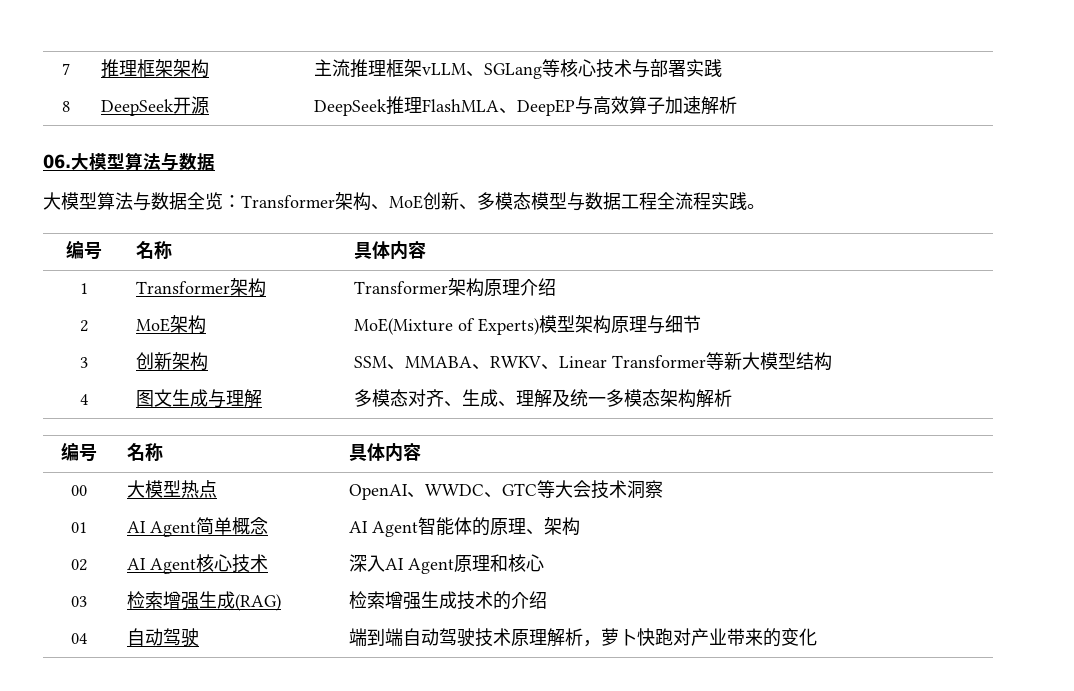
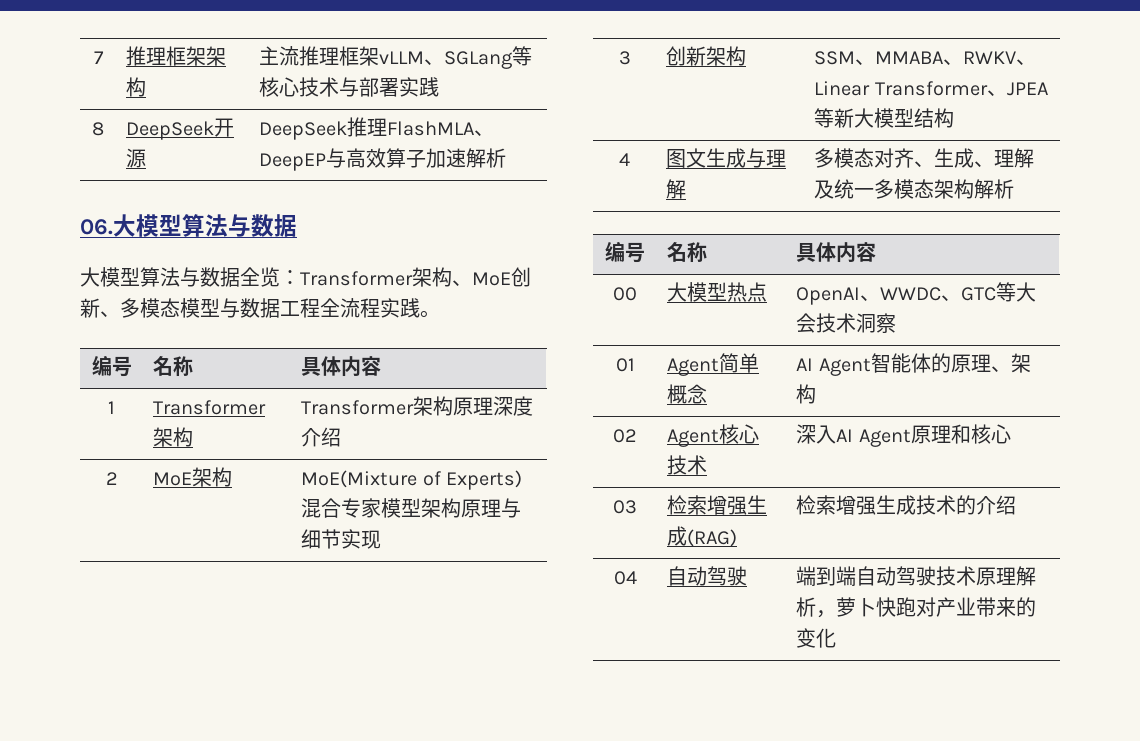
- 1 | Transformer架构 | Transformer架构原理介绍
+ 1 | Transformer架构 | Transformer架构原理深度介绍
- 2 | MoE架构 | MoE(Mixture of Experts)模型架构原理与细节
+ 2 | MoE架构 | MoE(Mixture of Experts)混合专家模型架构原理与细节实现
- 3 | 创新架构 | SSM、MMABA、RWKV、Linear Transformer等新大模型结构
+ 3 | 创新架构 | SSM、MMABA、RWKV、Linear Transformer、JPEA等新大模型结构
- 01 | AI Agent简单概念 | AI Agent智能体的原理、架构
+ 01 | Agent简单概念 | AI Agent智能体的原理、架构
- 02 | AI Agent核心技术 | 深入AI Agent原理和核心
+ 02 | Agent核心技术 | 深入AI Agent原理和核心

